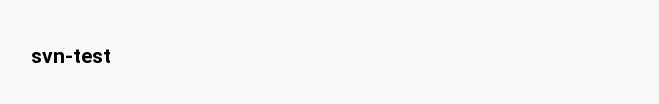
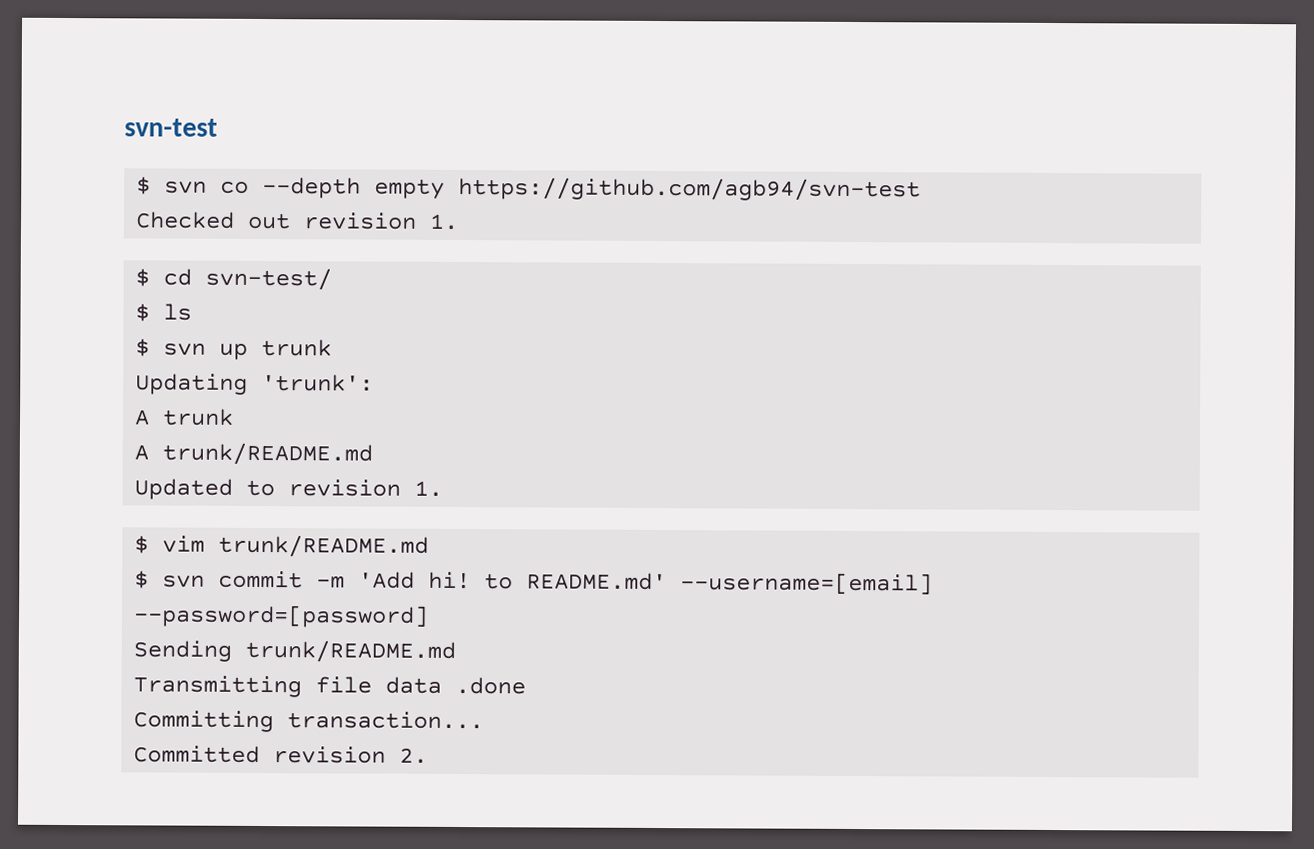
+ $ svn co --depth empty https://github.com/agb94/svn-test
+ Checked out revision 1.
+ $ cd svn-test/
+ $ ls
+ $ svn up trunk
+ Updating 'trunk':
+ A trunk
+ A trunk/README.md
+ Updated to revision 1.
+ $ vim trunk/README.md
+ $ svn commit -m 'Add hi! to README.md' --username=[email] --password=[password]
+ Sending trunk/README.md
+ Transmitting file data .done
+ Committing transaction...
+ Committed revision 2.

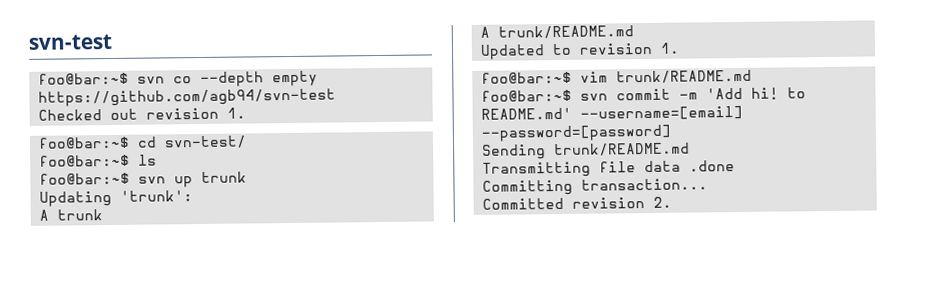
- $ svn co --depth empty https://github.com/agb94/svn-test
+ foo@bar:~$ svn co --depth empty https://github.com/agb94/svn-test
- $ cd svn-test/
+ foo@bar:~$ cd svn-test/
- $ ls
+ foo@bar:~$ ls
- $ svn up trunk
+ foo@bar:~$ svn up trunk
- $ vim trunk/README.md
+ foo@bar:~$ vim trunk/README.md
- $ svn commit -m 'Add hi! to README.md' --username=[email] --password=[password]
+ foo@bar:~$ svn commit -m 'Add hi! to README.md' --username=[email] --password=[password]

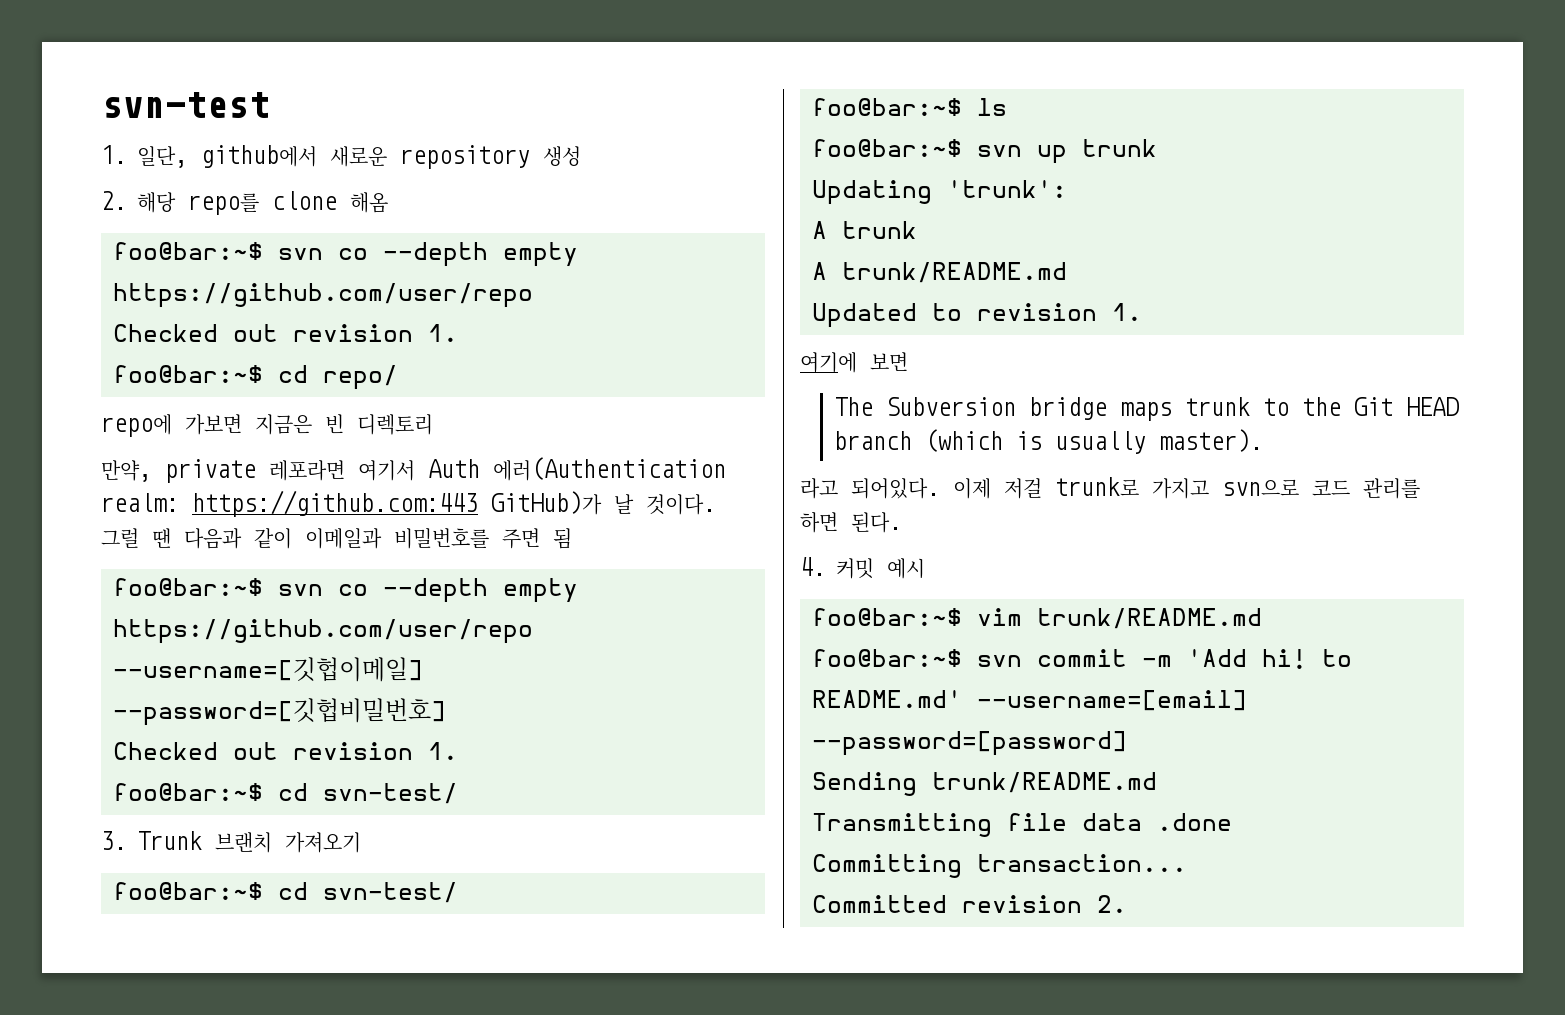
- foo@bar:~$ svn co --depth empty https://github.com/agb94/svn-test
+ 1. 일단, github에서 새로운 repository 생성
+ 2. 해당 repo를 clone 해옴
+ foo@bar:~$ svn co --depth empty https://github.com/user/repo
  Checked out revision 1.
+ foo@bar:~$ cd repo/
+ repo에 가보면 지금은 빈 디렉토리
+ 만약, private 레포라면 여기서 Auth 에러(Authentication realm: https://github.com:443 GitHub)가 날 것이다. 그럴 땐 다음과 같이 이메일과 비밀번호를 주면 됨
+ foo@bar:~$ svn co --depth empty https://github.com/user/repo --username=[깃헙이메일] --password=[깃헙비밀번호]
+ Checked out revision 1.
+ foo@bar:~$ cd svn-test/
+ 3. Trunk 브랜치 가져오기
+ 여기에 보면
+ The Subversion bridge maps trunk to the Git HEAD branch (which is usually master).
+ 라고 되어있다. 이제 저걸 trunk로 가지고 svn으로 코드 관리를 하면 된다.
+ 4. 커밋 예시

